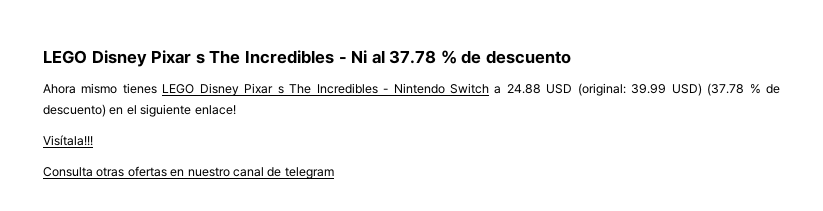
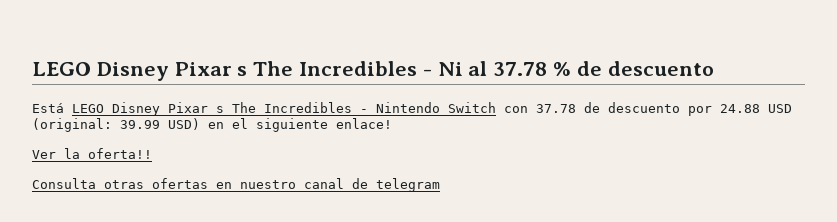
- Ahora mismo tienes LEGO Disney Pixar s The Incredibles - Nintendo Switch a 24.88 USD (original: 39.99 USD) (37.78 % de descuento) en el siguiente enlace!
+ Está LEGO Disney Pixar s The Incredibles - Nintendo Switch con 37.78 de descuento por 24.88 USD (original: 39.99 USD) en el siguiente enlace!
- Visítala!!!
+ Ver la oferta!!

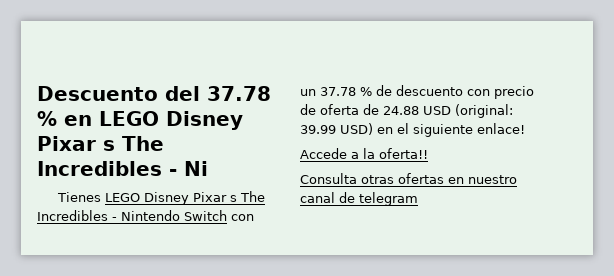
- LEGO Disney Pixar s The Incredibles - Ni al 37.78 % de descuento
- Está LEGO Disney Pixar s The Incredibles - Nintendo Switch con 37.78 de descuento por 24.88 USD (original: 39.99 USD) en el siguiente enlace!
+ Descuento del 37.78 % en LEGO Disney Pixar s The Incredibles - Ni
+ Tienes LEGO Disney Pixar s The Incredibles - Nintendo Switch con un 37.78 % de descuento con precio de oferta de 24.88 USD (original: 39.99 USD) en el siguiente enlace!
- Ver la oferta!!
+ Accede a la oferta!!

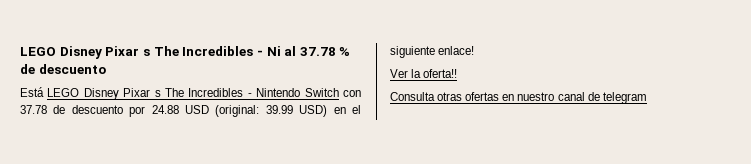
- Descuento del 37.78 % en LEGO Disney Pixar s The Incredibles - Ni
- Tienes LEGO Disney Pixar s The Incredibles - Nintendo Switch con un 37.78 % de descuento con precio de oferta de 24.88 USD (original: 39.99 USD) en el siguiente enlace!
+ LEGO Disney Pixar s The Incredibles - Ni al 37.78 % de descuento
+ Está LEGO Disney Pixar s The Incredibles - Nintendo Switch con 37.78 de descuento por 24.88 USD (original: 39.99 USD) en el siguiente enlace!
- Accede a la oferta!!
+ Ver la oferta!!

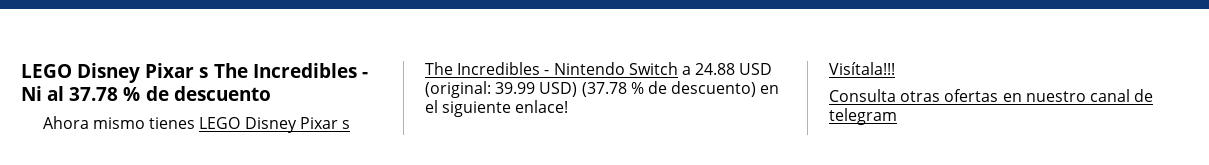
- Está LEGO Disney Pixar s The Incredibles - Nintendo Switch con 37.78 de descuento por 24.88 USD (original: 39.99 USD) en el siguiente enlace!
+ Ahora mismo tienes LEGO Disney Pixar s The Incredibles - Nintendo Switch a 24.88 USD (original: 39.99 USD) (37.78 % de descuento) en el siguiente enlace!
- Ver la oferta!!
+ Visítala!!!

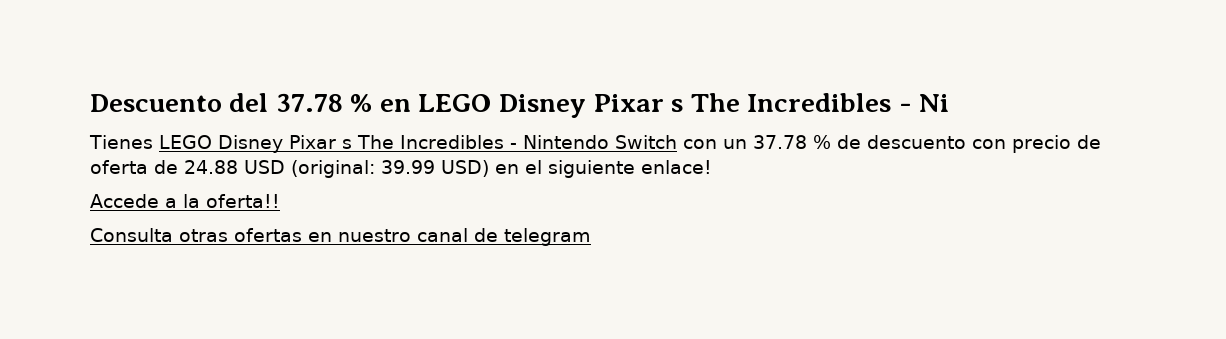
- LEGO Disney Pixar s The Incredibles - Ni al 37.78 % de descuento
- Ahora mismo tienes LEGO Disney Pixar s The Incredibles - Nintendo Switch a 24.88 USD (original: 39.99 USD) (37.78 % de descuento) en el siguiente enlace!
+ Descuento del 37.78 % en LEGO Disney Pixar s The Incredibles - Ni
+ Tienes LEGO Disney Pixar s The Incredibles - Nintendo Switch con un 37.78 % de descuento con precio de oferta de 24.88 USD (original: 39.99 USD) en el siguiente enlace!
- Visítala!!!
+ Accede a la oferta!!

